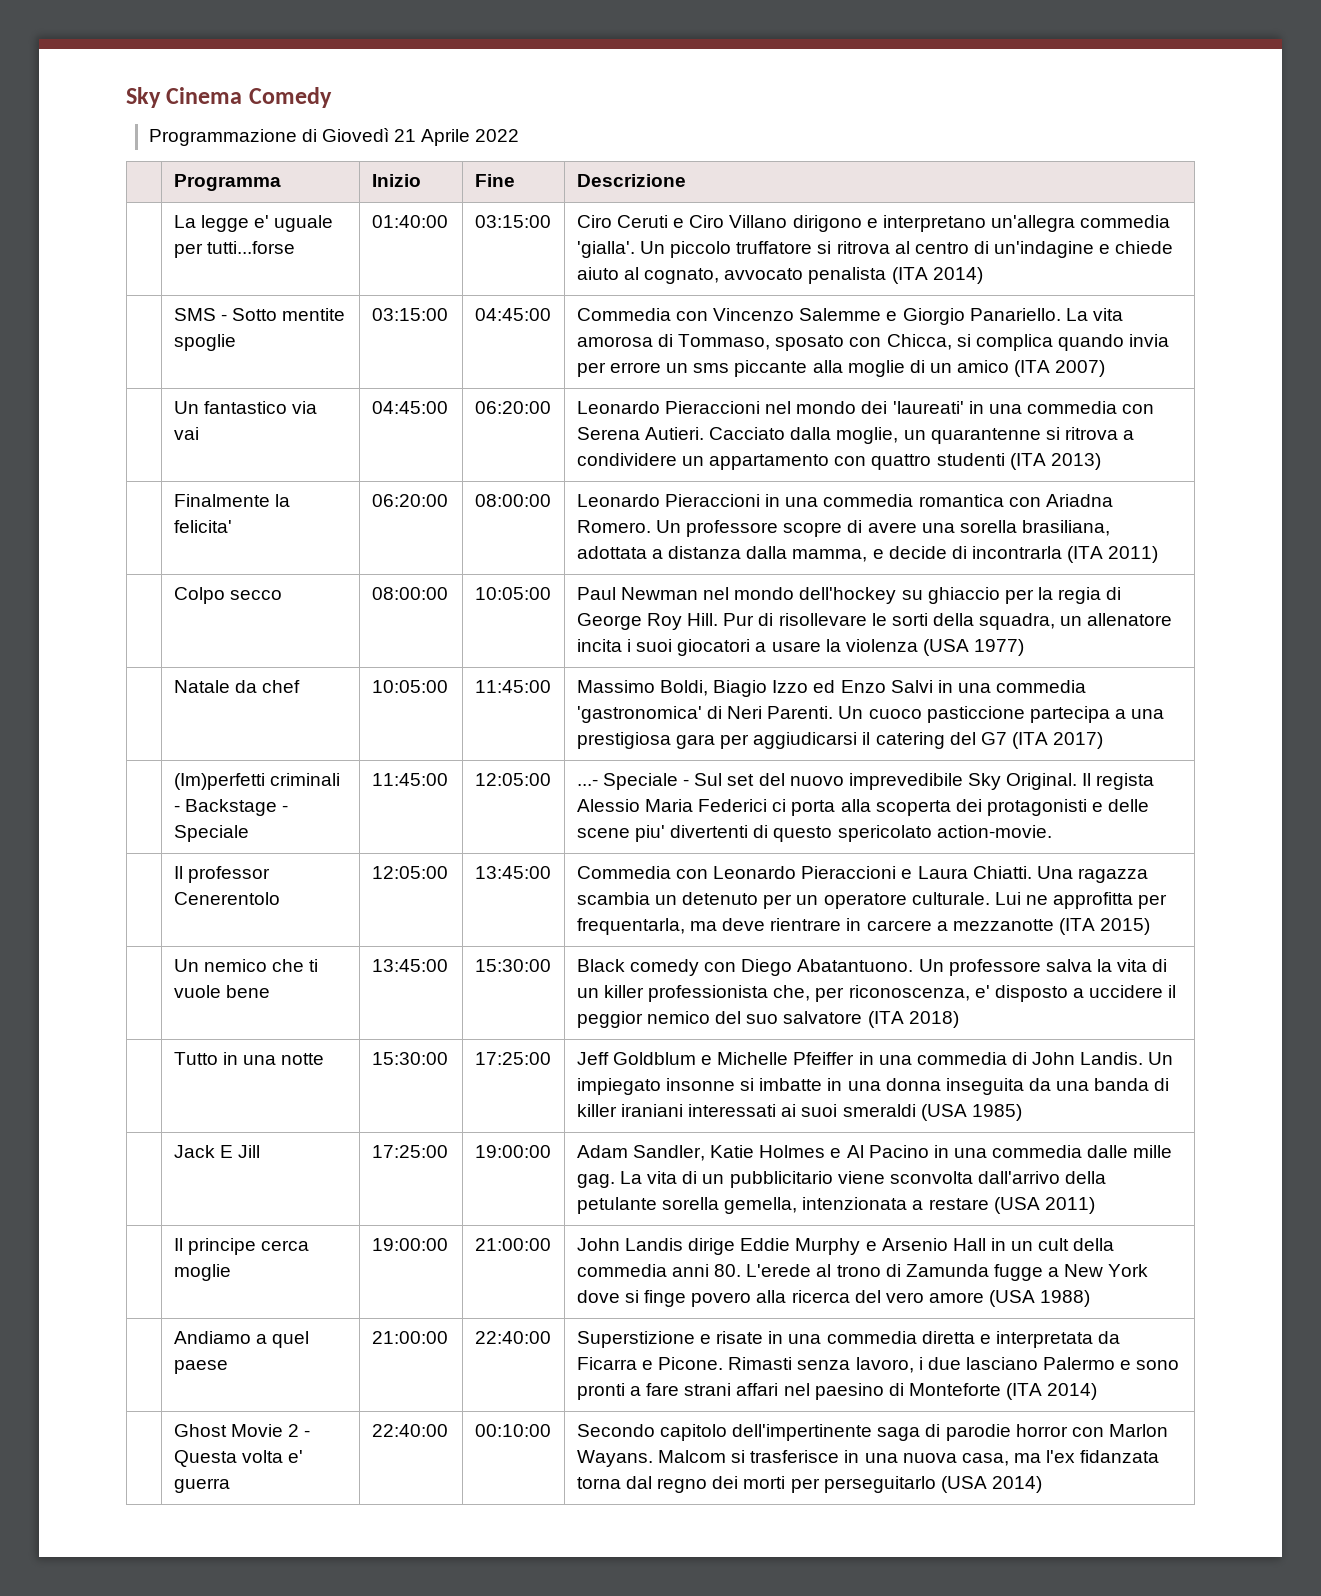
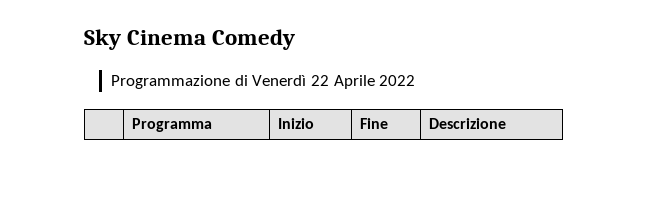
- Programmazione di Giovedì 21 Aprile 2022
+ Programmazione di Venerdì 22 Aprile 2022
- | La legge e' uguale per tutti...forse | 01:40:00 | 03:15:00 | Ciro Ceruti e Ciro Villano dirigono e interpretano un'allegra commedia 'gialla'. Un piccolo truffatore si ritrova al centro di un'indagine e chiede aiuto al cognato, avvocato penalista (ITA 2014)
- | SMS - Sotto mentite spoglie | 03:15:00 | 04:45:00 | Commedia con Vincenzo Salemme e Giorgio Panariello. La vita amorosa di Tommaso, sposato con Chicca, si complica quando invia per errore un sms piccante alla moglie di un amico (ITA 2007)
- | Un fantastico via vai | 04:45:00 | 06:20:00 | Leonardo Pieraccioni nel mondo dei 'laureati' in una commedia con Serena Autieri. Cacciato dalla moglie, un quarantenne si ritrova a condividere un appartamento con quattro studenti (ITA 2013)
- | Finalmente la felicita' | 06:20:00 | 08:00:00 | Leonardo Pieraccioni in una commedia romantica con Ariadna Romero. Un professore scopre di avere una sorella brasiliana, adottata a distanza dalla mamma, e decide di incontrarla (ITA 2011)
- | Colpo secco | 08:00:00 | 10:05:00 | Paul Newman nel mondo dell'hockey su ghiaccio per la regia di George Roy Hill. Pur di risollevare le sorti della squadra, un allenatore incita i suoi giocatori a usare la violenza (USA 1977)
- | Natale da chef | 10:05:00 | 11:45:00 | Massimo Boldi, Biagio Izzo ed Enzo Salvi in una commedia 'gastronomica' di Neri Parenti. Un cuoco pasticcione partecipa a una prestigiosa gara per aggiudicarsi il catering del G7 (ITA 2017)
- | (Im)perfetti criminali - Backstage - Speciale | 11:45:00 | 12:05:00 | ...- Speciale - Sul set del nuovo imprevedibile Sky Original. Il regista Alessio Maria Federici ci porta alla scoperta dei protagonisti e delle scene piu' divertenti di questo spericolato action-movie.
- | Il professor Cenerentolo | 12:05:00 | 13:45:00 | Commedia con Leonardo Pieraccioni e Laura Chiatti. Una ragazza scambia un detenuto per un operatore culturale. Lui ne approfitta per frequentarla, ma deve rientrare in carcere a mezzanotte (ITA 2015)
- | Un nemico che ti vuole bene | 13:45:00 | 15:30:00 | Black comedy con Diego Abatantuono. Un professore salva la vita di un killer professionista che, per riconoscenza, e' disposto a uccidere il peggior nemico del suo salvatore (ITA 2018)
- | Tutto in una notte | 15:30:00 | 17:25:00 | Jeff Goldblum e Michelle Pfeiffer in una commedia di John Landis. Un impiegato insonne si imbatte in una donna inseguita da una banda di killer iraniani interessati ai suoi smeraldi (USA 1985)
- | Jack E Jill | 17:25:00 | 19:00:00 | Adam Sandler, Katie Holmes e Al Pacino in una commedia dalle mille gag. La vita di un pubblicitario viene sconvolta dall'arrivo della petulante sorella gemella, intenzionata a restare (USA 2011)
- | Il principe cerca moglie | 19:00:00 | 21:00:00 | John Landis dirige Eddie Murphy e Arsenio Hall in un cult della commedia anni 80. L'erede al trono di Zamunda fugge a New York dove si finge povero alla ricerca del vero amore (USA 1988)
- | Andiamo a quel paese | 21:00:00 | 22:40:00 | Superstizione e risate in una commedia diretta e interpretata da Ficarra e Picone. Rimasti senza lavoro, i due lasciano Palermo e sono pronti a fare strani affari nel paesino di Monteforte (ITA 2014)
- | Ghost Movie 2 - Questa volta e' guerra | 22:40:00 | 00:10:00 | Secondo capitolo dell'impertinente saga di parodie horror con Marlon Wayans. Malcom si trasferisce in una nuova casa, ma l'ex fidanzata torna dal regno dei morti per perseguitarlo (USA 2014)

